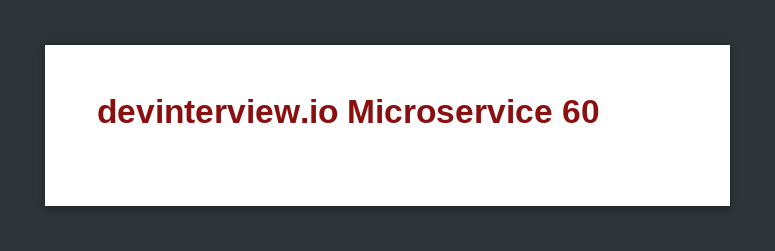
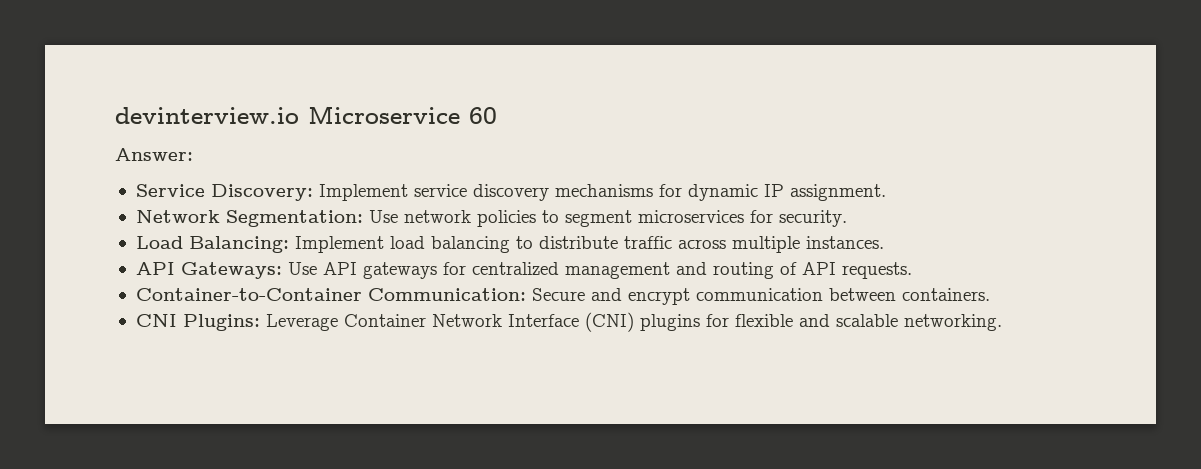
+ Answer:
+ Service Discovery: Implement service discovery mechanisms for dynamic IP assignment.
+ Network Segmentation: Use network policies to segment microservices for security.
+ Load Balancing: Implement load balancing to distribute traffic across multiple instances.
+ API Gateways: Use API gateways for centralized management and routing of API requests.
+ Container-to-Container Communication: Secure and encrypt communication between containers.
+ CNI Plugins: Leverage Container Network Interface (CNI) plugins for flexible and scalable networking.

